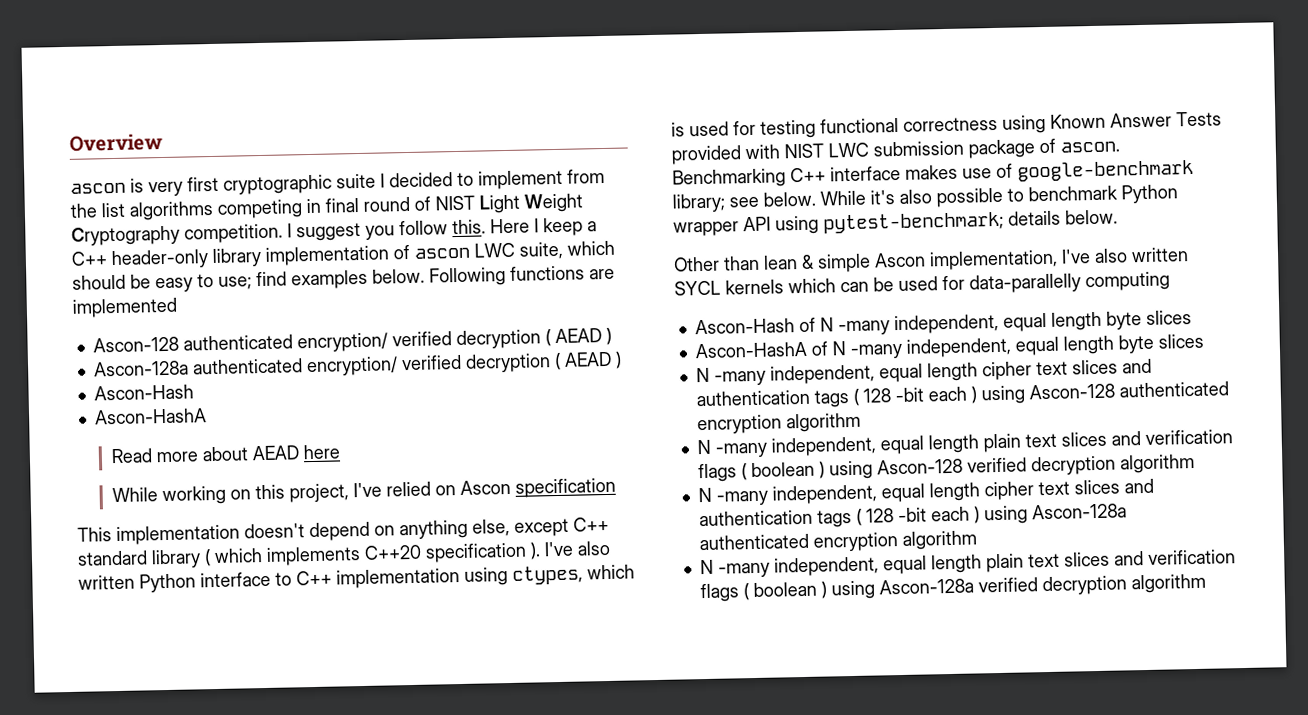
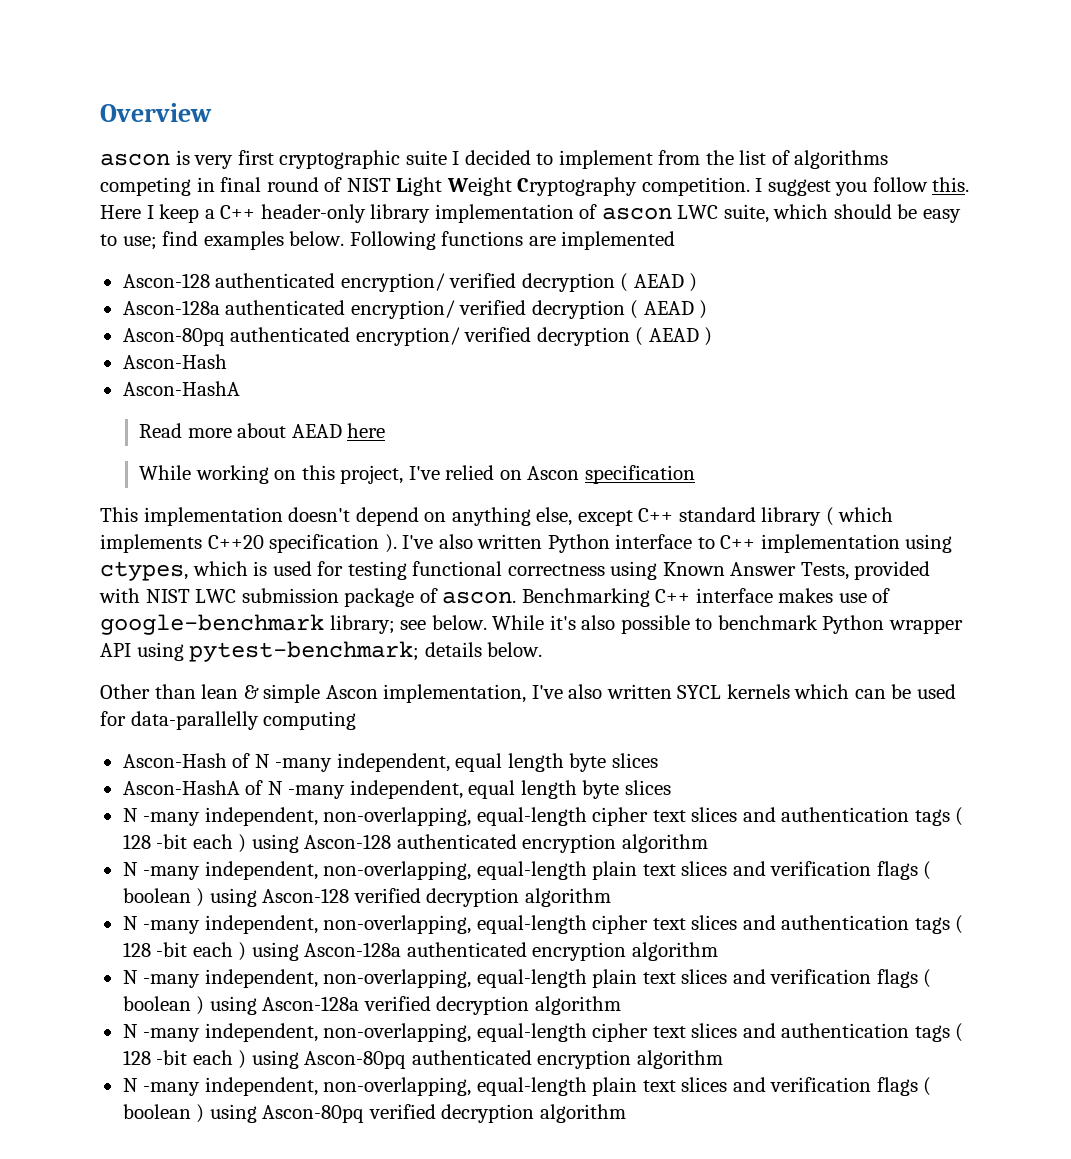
- ascon is very first cryptographic suite I decided to implement from the list algorithms competing in final round of NIST Light Weight Cryptography competition.
+ ascon is very first cryptographic suite I decided to implement from the list of algorithms competing in final round of NIST Light Weight Cryptography competition.
+ Ascon-80pq authenticated encryption/ verified decryption ( AEAD )
- I've also written Python interface to C++ implementation using ctypes, which is used for testing functional correctness using Known Answer Tests provided with NIST LWC submission package of ascon.
+ I've also written Python interface to C++ implementation using ctypes, which is used for testing functional correctness using Known Answer Tests, provided with NIST LWC submission package of ascon.
- N -many independent, equal length cipher text slices and authentication tags ( 128 -bit each ) using Ascon-128 authenticated encryption algorithm
+ N -many independent, non-overlapping, equal-length cipher text slices and authentication tags ( 128 -bit each ) using Ascon-128 authenticated encryption algorithm
- N -many independent, equal length plain text slices and verification flags ( boolean ) using Ascon-128 verified decryption algorithm
+ N -many independent, non-overlapping, equal-length plain text slices and verification flags ( boolean ) using Ascon-128 verified decryption algorithm
- N -many independent, equal length cipher text slices and authentication tags ( 128 -bit each ) using Ascon-128a authenticated encryption algorithm
+ N -many independent, non-overlapping, equal-length cipher text slices and authentication tags ( 128 -bit each ) using Ascon-128a authenticated encryption algorithm
- N -many independent, equal length plain text slices and verification flags ( boolean ) using Ascon-128a verified decryption algorithm
+ N -many independent, non-overlapping, equal-length plain text slices and verification flags ( boolean ) using Ascon-128a verified decryption algorithm
+ N -many independent, non-overlapping, equal-length cipher text slices and authentication tags ( 128 -bit each ) using Ascon-80pq authenticated encryption algorithm
+ N -many independent, non-overlapping, equal-length plain text slices and verification flags ( boolean ) using Ascon-80pq verified decryption algorithm

